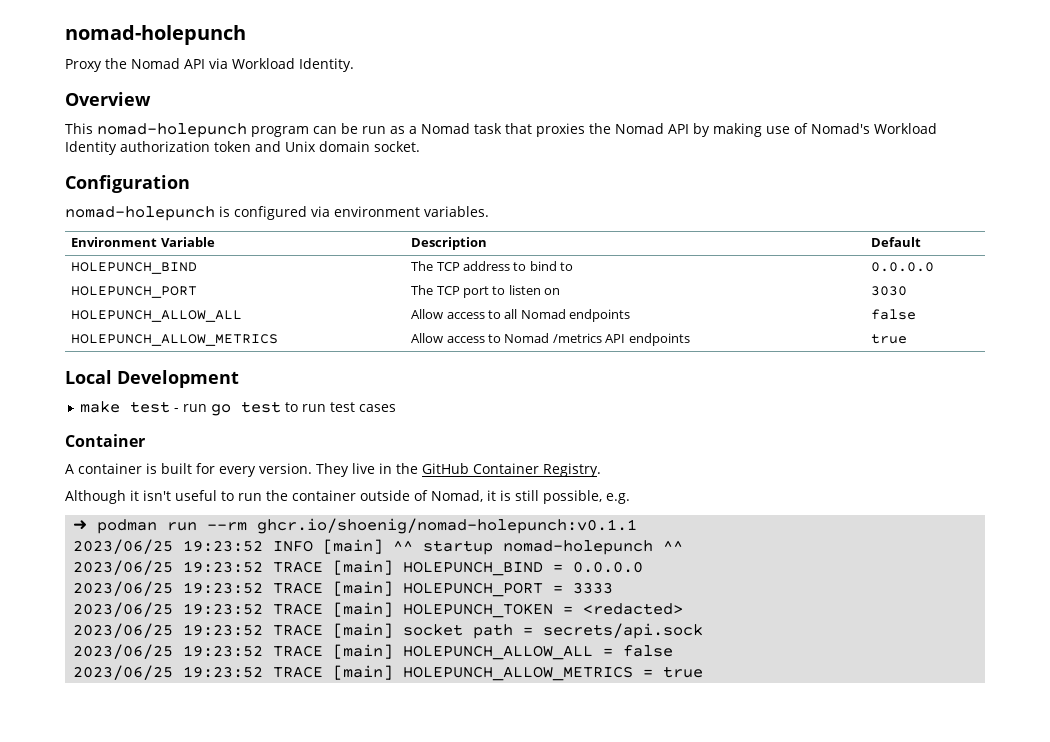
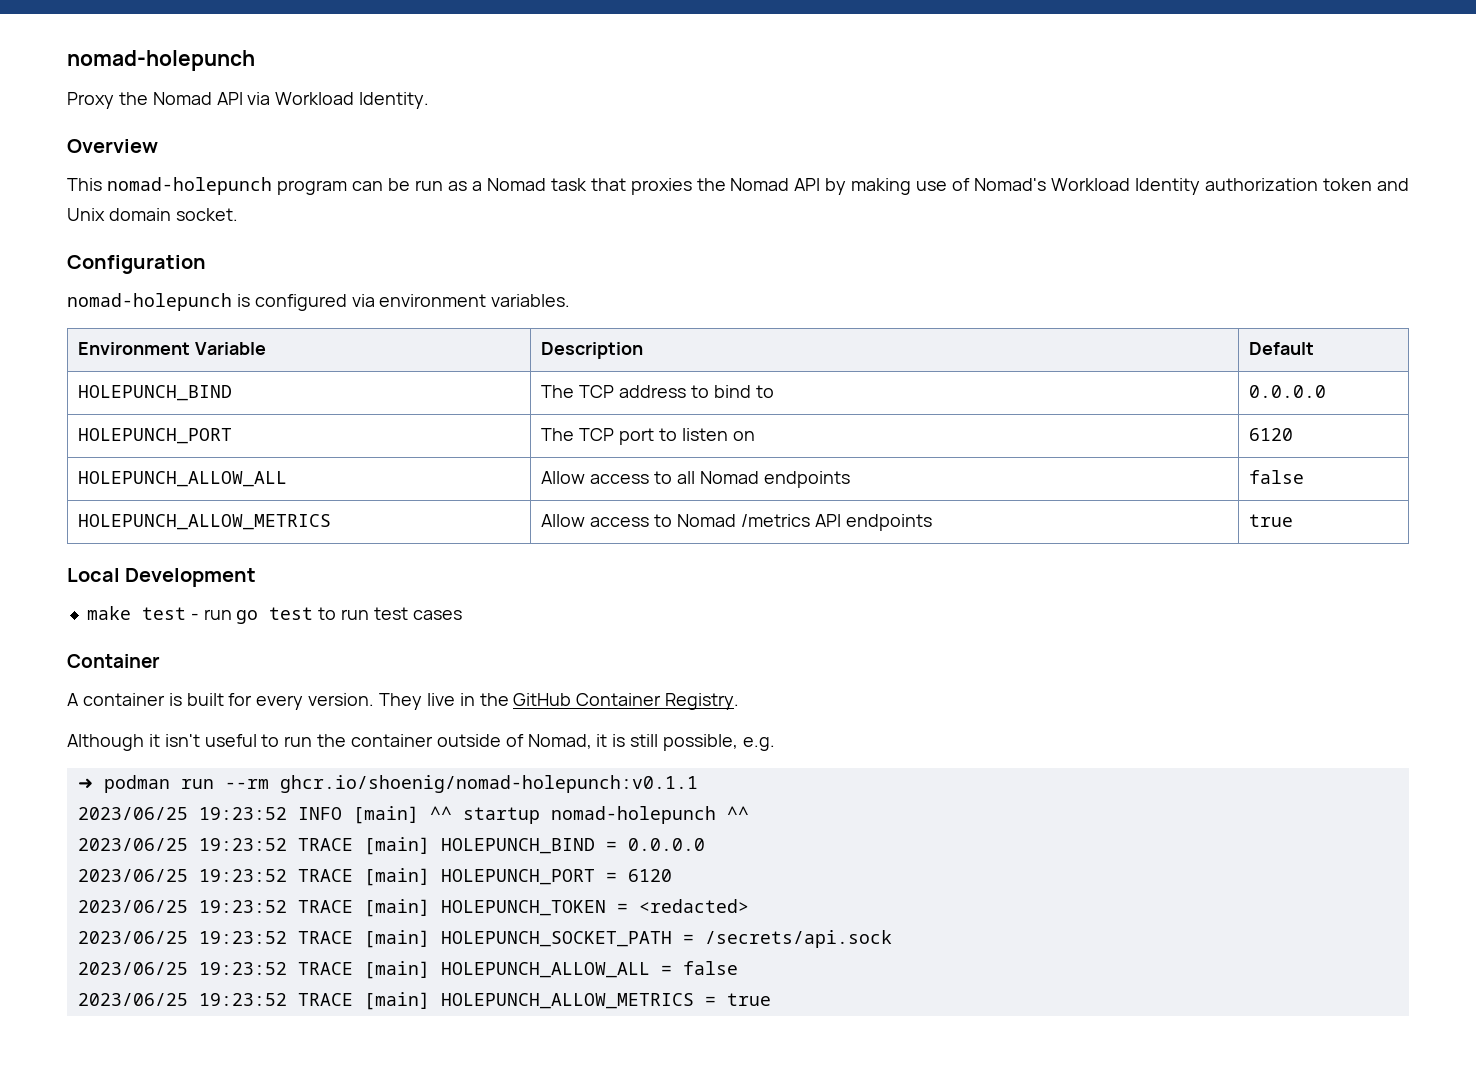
- HOLEPUNCH_PORT | The TCP port to listen on | 3030
+ HOLEPUNCH_PORT | The TCP port to listen on | 6120
- 2023/06/25 19:23:52 TRACE [main] HOLEPUNCH_PORT = 3333
+ 2023/06/25 19:23:52 TRACE [main] HOLEPUNCH_PORT = 6120
- 2023/06/25 19:23:52 TRACE [main] socket path = secrets/api.sock
+ 2023/06/25 19:23:52 TRACE [main] HOLEPUNCH_SOCKET_PATH = /secrets/api.sock

